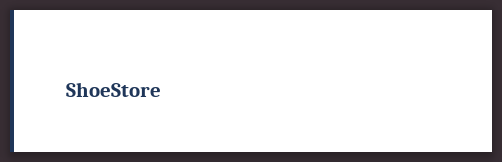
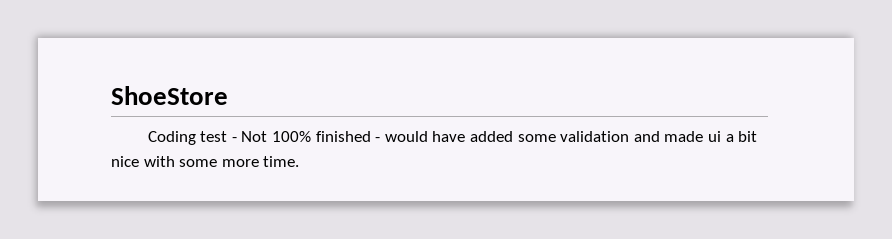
+ Coding test - Not 100% finished - would have added some validation and made ui a bit nice with some more time.

